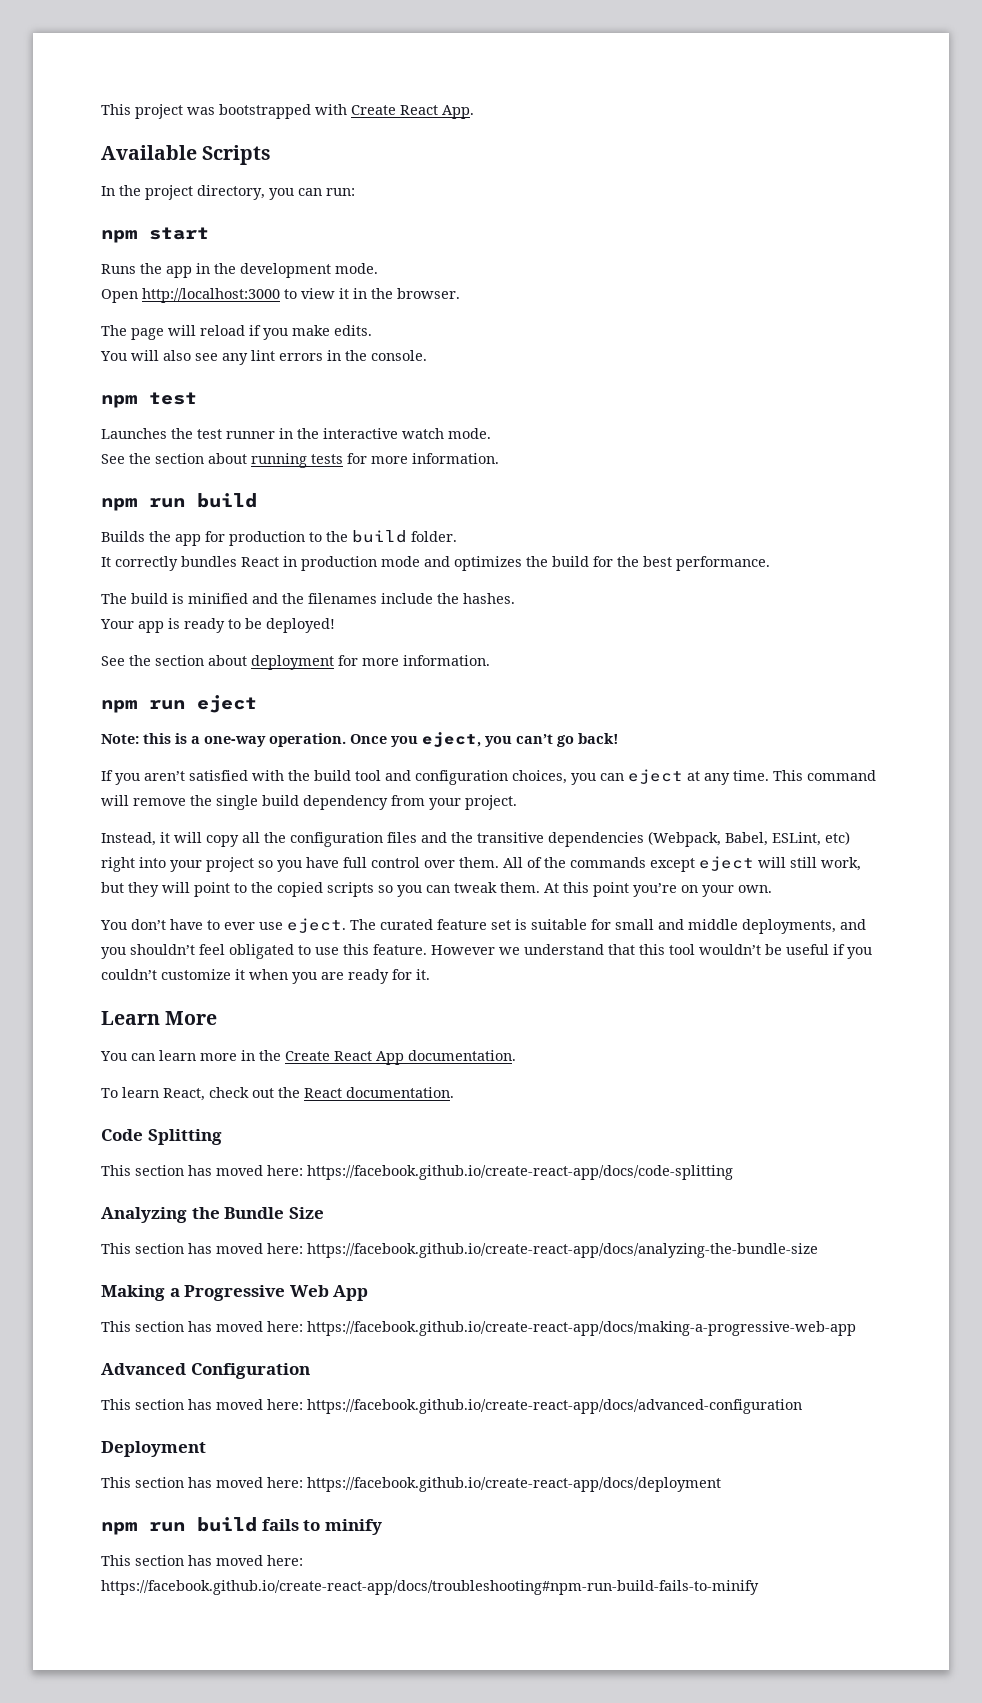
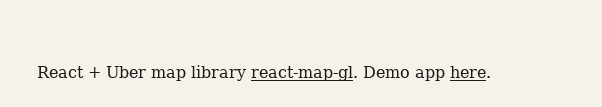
- This project was bootstrapped with Create React App.
- Available Scripts
- In the project directory, you can run:
- npm start
- Runs the app in the development mode.
- Open http://localhost:3000 to view it in the browser.
- The page will reload if you make edits.
- You will also see any lint errors in the console.
- npm test
- Launches the test runner in the interactive watch mode.
- See the section about running tests for more information.
- npm run build
- Builds the app for production to the build folder.
- It correctly bundles React in production mode and optimizes the build for the best performance.
- The build is minified and the filenames include the hashes.
- Your app is ready to be deployed!
- See the section about deployment for more information.
- npm run eject
- Note: this is a one-way operation. Once you eject, you can’t go back!
- If you aren’t satisfied with the build tool and configuration choices, you can eject at any time. This command will remove the single build dependency from your project.
- Instead, it will copy all the configuration files and the transitive dependencies (Webpack, Babel, ESLint, etc) right into your project so you have full control over them. All of the commands except eject will still work, but they will point to the copied scripts so you can tweak them. At this point you’re on your own.
- You don’t have to ever use eject. The curated feature set is suitable for small and middle deployments, and you shouldn’t feel obligated to use this feature. However we understand that this tool wouldn’t be useful if you couldn’t customize it when you are ready for it.
- Learn More
- You can learn more in the Create React App documentation.
- To learn React, check out the React documentation.
- Code Splitting
- This section has moved here: https://facebook.github.io/create-react-app/docs/code-splitting
- Analyzing the Bundle Size
- This section has moved here: https://facebook.github.io/create-react-app/docs/analyzing-the-bundle-size
- Making a Progressive Web App
- This section has moved here: https://facebook.github.io/create-react-app/docs/making-a-progressive-web-app
- Advanced Configuration
- This section has moved here: https://facebook.github.io/create-react-app/docs/advanced-configuration
- Deployment
- This section has moved here: https://facebook.github.io/create-react-app/docs/deployment
- npm run build fails to minify
- This section has moved here: https://facebook.github.io/create-react-app/docs/troubleshooting#npm-run-build-fails-to-minify
+ React + Uber map library react-map-gl. Demo app here.

